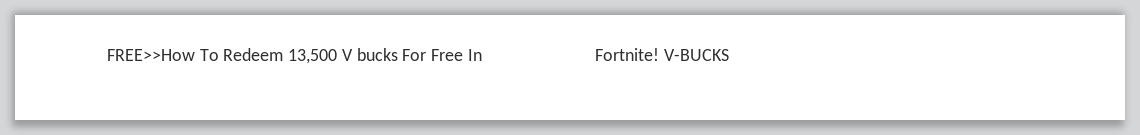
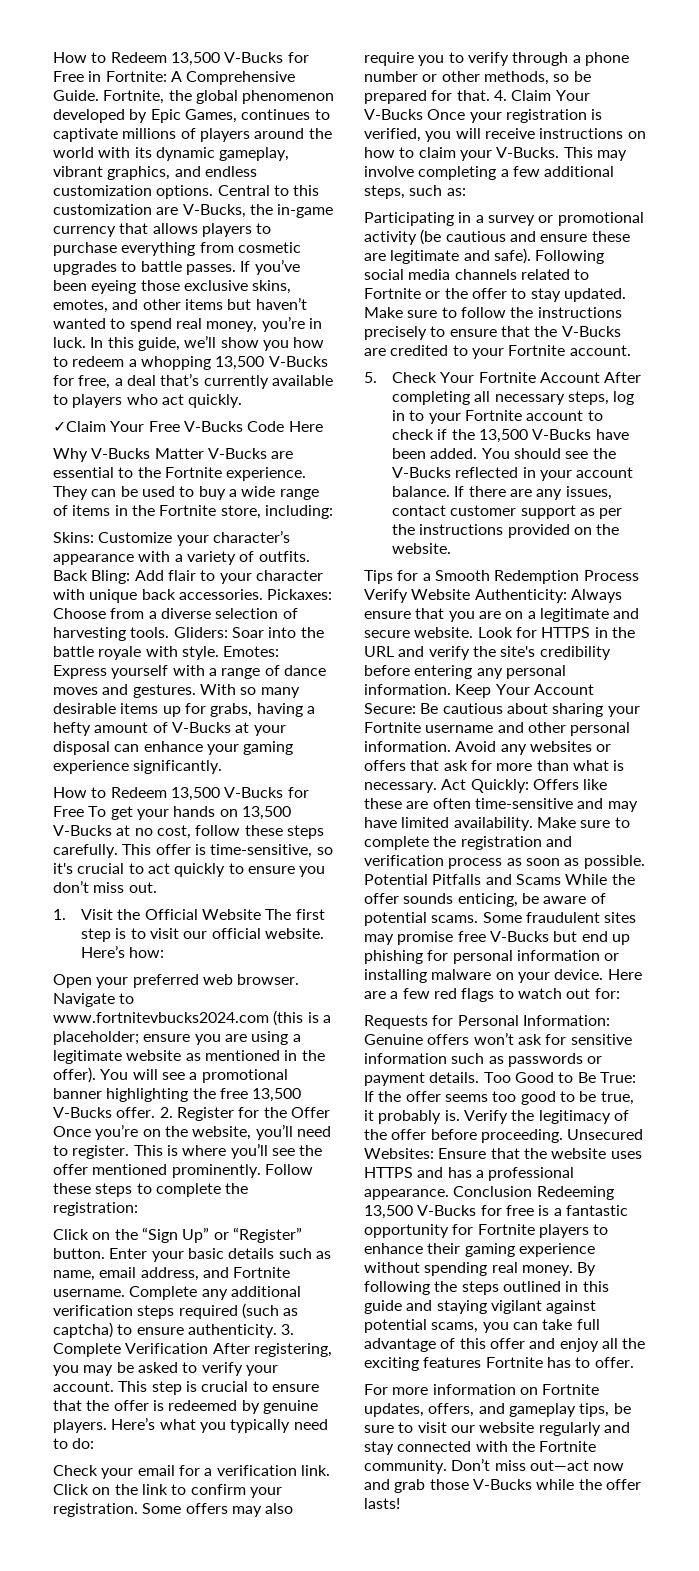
- FREE>>How To Redeem 13,500 V bucks For Free In Fortnite! V-BUCKS
+ How to Redeem 13,500 V-Bucks for Free in Fortnite: A Comprehensive Guide. Fortnite, the global phenomenon developed by Epic Games, continues to captivate millions of players around the world with its dynamic gameplay, vibrant graphics, and endless customization options. Central to this customization are V-Bucks, the in-game currency that allows players to purchase everything from cosmetic upgrades to battle passes. If you’ve been eyeing those exclusive skins, emotes, and other items but haven’t wanted to spend real money, you’re in luck. In this guide, we’ll show you how to redeem a whopping 13,500 V-Bucks for free, a deal that’s currently available to players who act quickly.
+ ✓Claim Your Free V-Bucks Code Here
+ Why V-Bucks Matter V-Bucks are essential to the Fortnite experience. They can be used to buy a wide range of items in the Fortnite store, including:
+ Skins: Customize your character’s appearance with a variety of outfits. Back Bling: Add flair to your character with unique back accessories. Pickaxes: Choose from a diverse selection of harvesting tools. Gliders: Soar into the battle royale with style. Emotes: Express yourself with a range of dance moves and gestures. With so many desirable items up for grabs, having a hefty amount of V-Bucks at your disposal can enhance your gaming experience significantly.
+ How to Redeem 13,500 V-Bucks for Free To get your hands on 13,500 V-Bucks at no cost, follow these steps carefully. This offer is time-sensitive, so it's crucial to act quickly to ensure you don’t miss out.
+ 1. Visit the Official Website The first step is to visit our official website. Here’s how:
+ Open your preferred web browser. Navigate to www.fortnitevbucks2024.com (this is a placeholder; ensure you are using a legitimate website as mentioned in the offer). You will see a promotional banner highlighting the free 13,500 V-Bucks offer. 2. Register for the Offer Once you’re on the website, you’ll need to register. This is where you’ll see the offer mentioned prominently. Follow these steps to complete the registration:
+ Click on the “Sign Up” or “Register” button. Enter your basic details such as name, email address, and Fortnite username. Complete any additional verification steps required (such as captcha) to ensure authenticity. 3. Complete Verification After registering, you may be asked to verify your account. This step is crucial to ensure that the offer is redeemed by genuine players. Here’s what you typically need to do:
+ Check your email for a verification link. Click on the link to confirm your registration. Some offers may also require you to verify through a phone number or other methods, so be prepared for that. 4. Claim Your V-Bucks Once your registration is verified, you will receive instructions on how to claim your V-Bucks. This may involve completing a few additional steps, such as:
+ Participating in a survey or promotional activity (be cautious and ensure these are legitimate and safe). Following social media channels related to Fortnite or the offer to stay updated. Make sure to follow the instructions precisely to ensure that the V-Bucks are credited to your Fortnite account.
+ 5. Check Your Fortnite Account After completing all necessary steps, log in to your Fortnite account to check if the 13,500 V-Bucks have been added. You should see the V-Bucks reflected in your account balance. If there are any issues, contact customer support as per the instructions provided on the website.
+ Tips for a Smooth Redemption Process Verify Website Authenticity: Always ensure that you are on a legitimate and secure website. Look for HTTPS in the URL and verify the site's credibility before entering any personal information. Keep Your Account Secure: Be cautious about sharing your Fortnite username and other personal information. Avoid any websites or offers that ask for more than what is necessary. Act Quickly: Offers like these are often time-sensitive and may have limited availability. Make sure to complete the registration and verification process as soon as possible. Potential Pitfalls and Scams While the offer sounds enticing, be aware of potential scams. Some fraudulent sites may promise free V-Bucks but end up phishing for personal information or installing malware on your device. Here are a few red flags to watch out for:
+ Requests for Personal Information: Genuine offers won’t ask for sensitive information such as passwords or payment details. Too Good to Be True: If the offer seems too good to be true, it probably is. Verify the legitimacy of the offer before proceeding. Unsecured Websites: Ensure that the website uses HTTPS and has a professional appearance. Conclusion Redeeming 13,500 V-Bucks for free is a fantastic opportunity for Fortnite players to enhance their gaming experience without spending real money. By following the steps outlined in this guide and staying vigilant against potential scams, you can take full advantage of this offer and enjoy all the exciting features Fortnite has to offer.
+ For more information on Fortnite updates, offers, and gameplay tips, be sure to visit our website regularly and stay connected with the Fortnite community. Don’t miss out—act now and grab those V-Bucks while the offer lasts!

